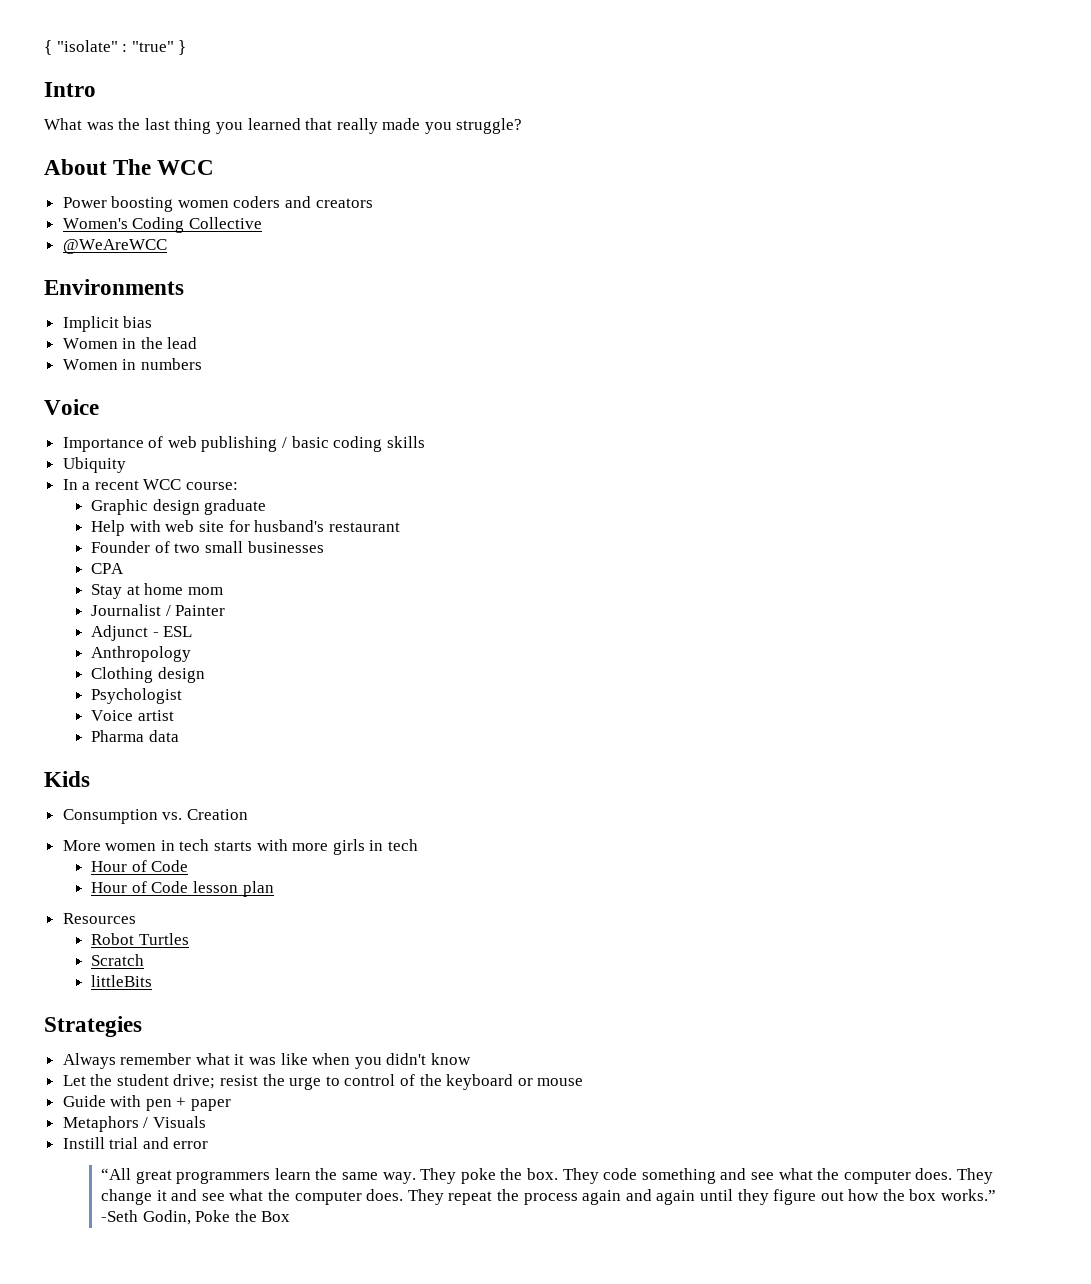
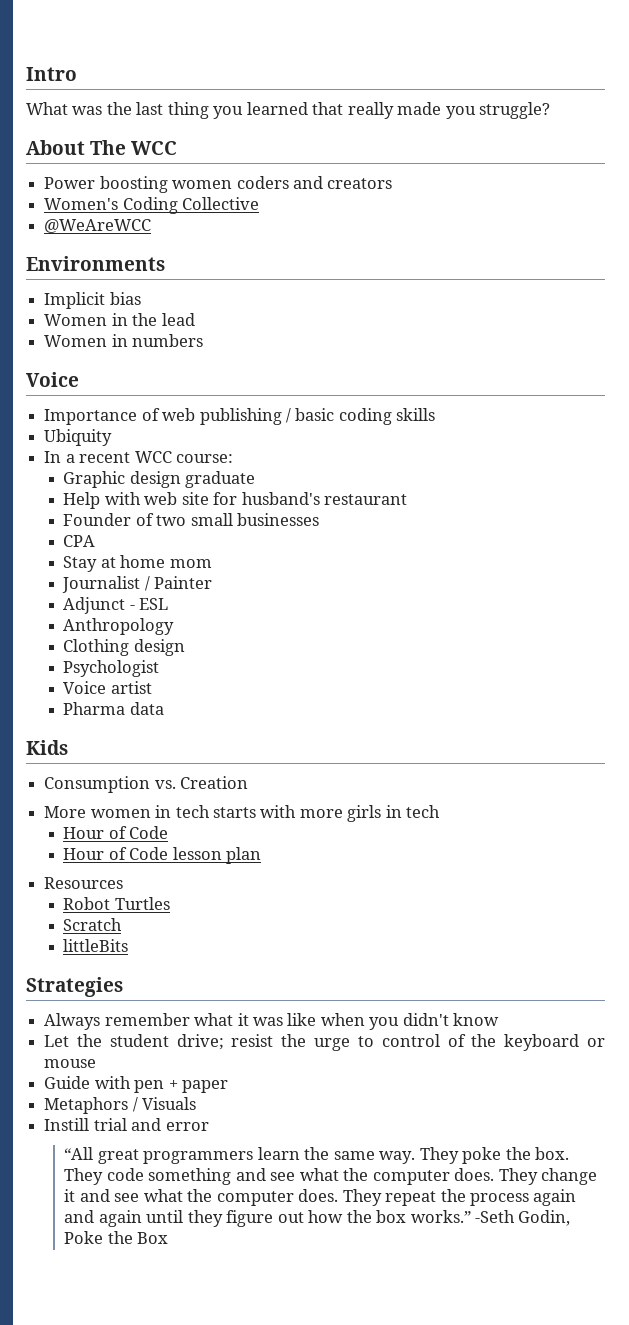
- { "isolate" : "true" }

